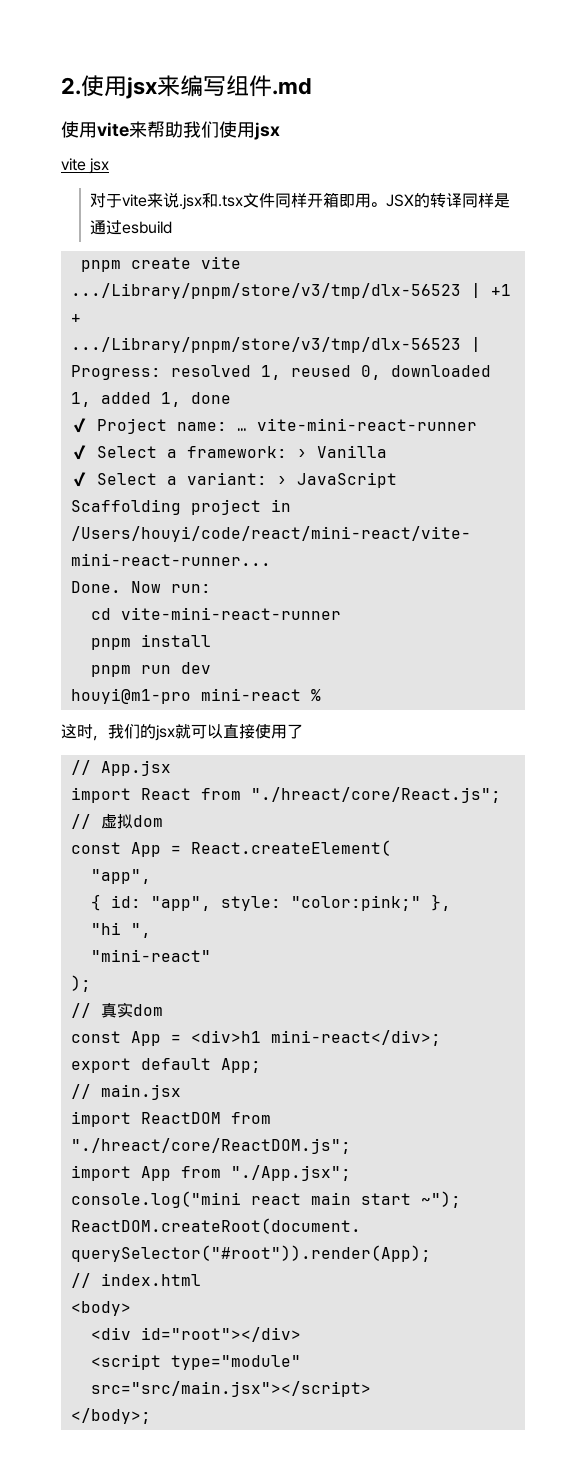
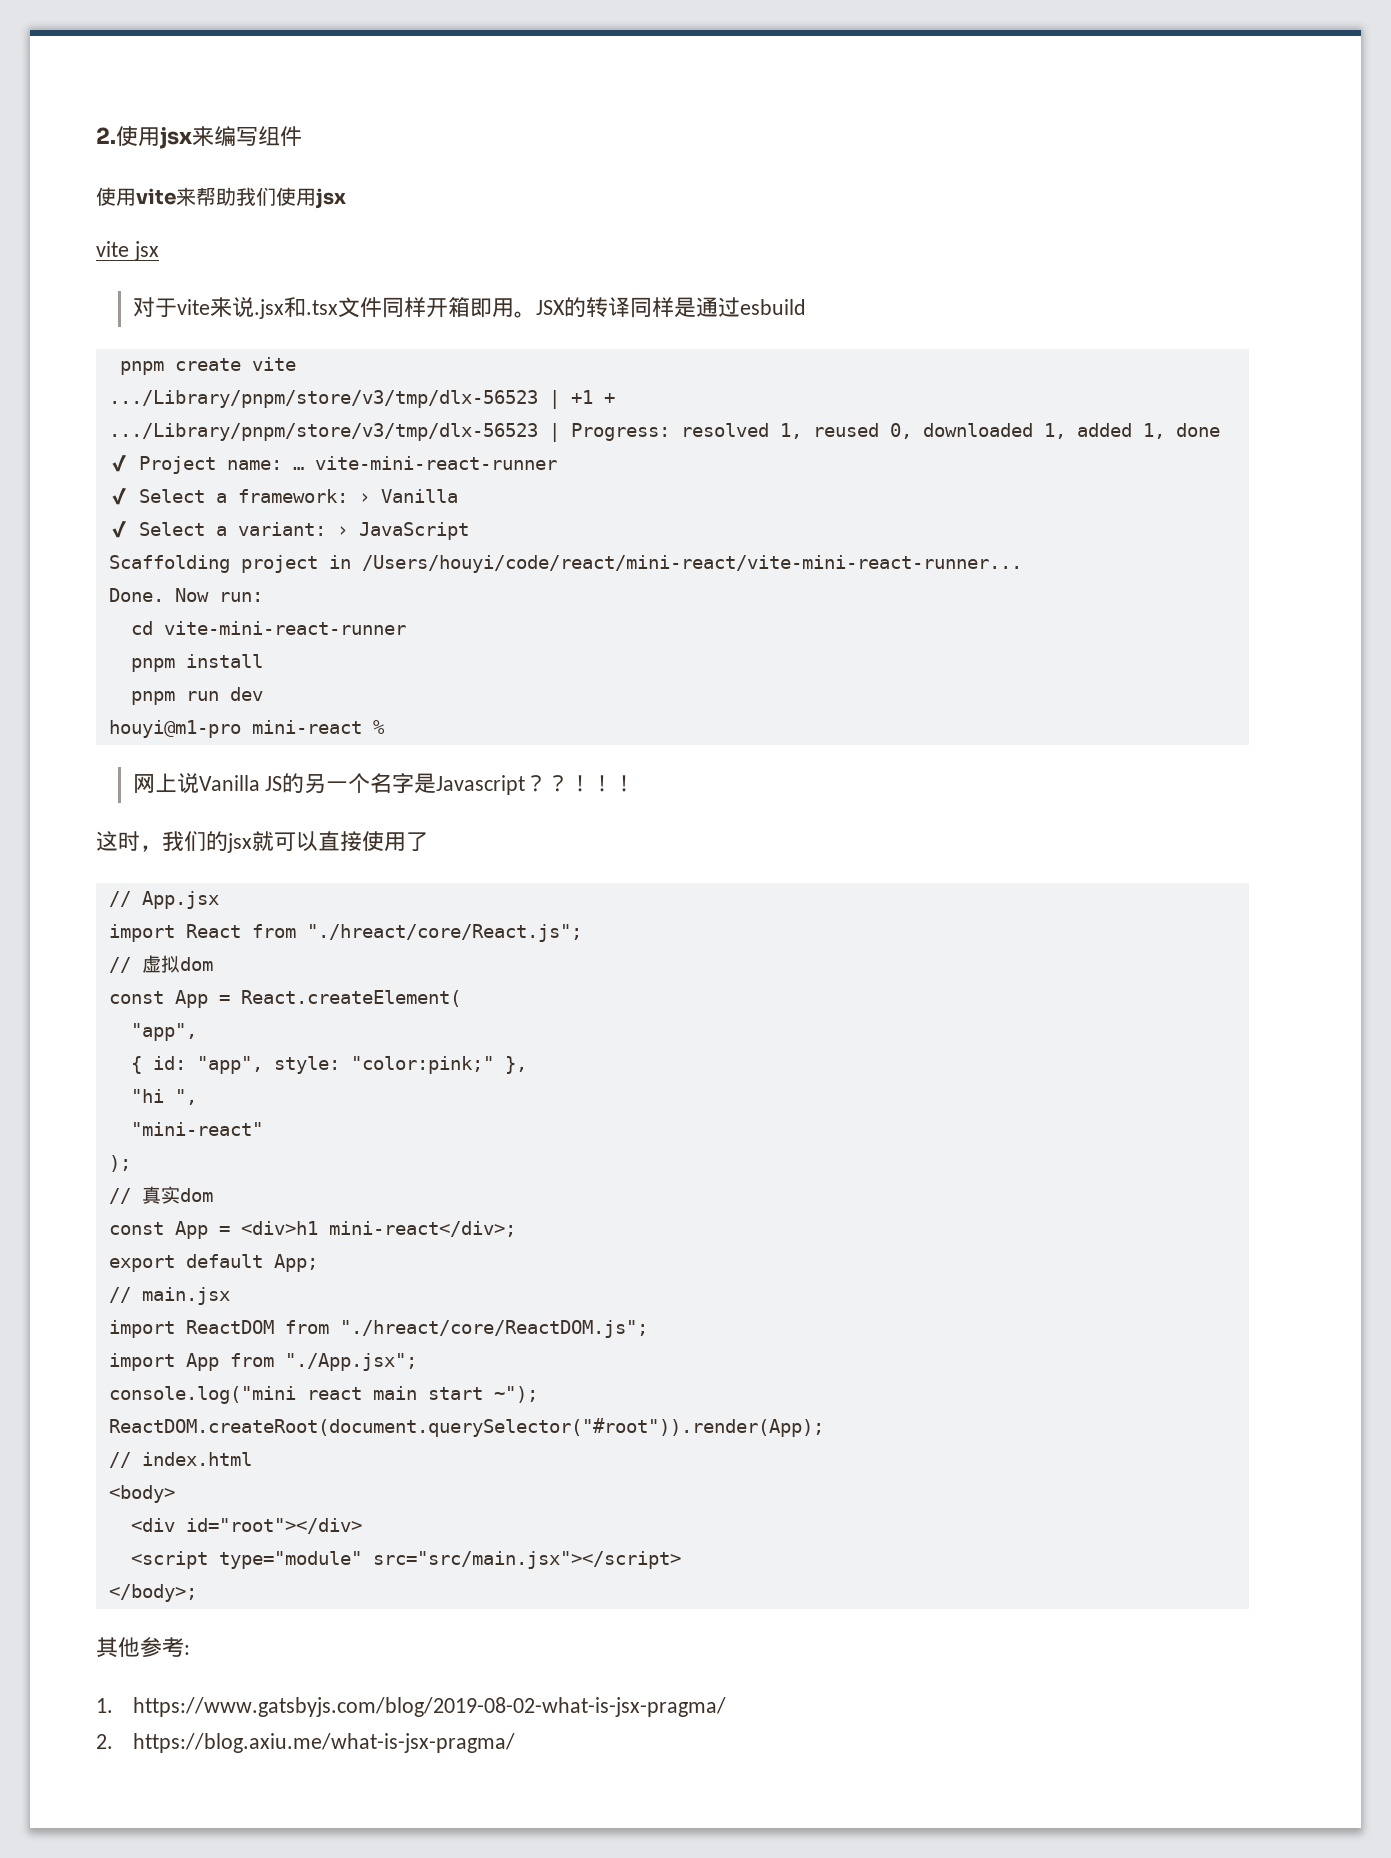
- 2.使用jsx来编写组件.md
+ 2.使用jsx来编写组件
+ 网上说Vanilla JS的另一个名字是Javascript？？！！！
+ 其他参考:
+ 1. https://www.gatsbyjs.com/blog/2019-08-02-what-is-jsx-pragma/
+ 2. https://blog.axiu.me/what-is-jsx-pragma/

